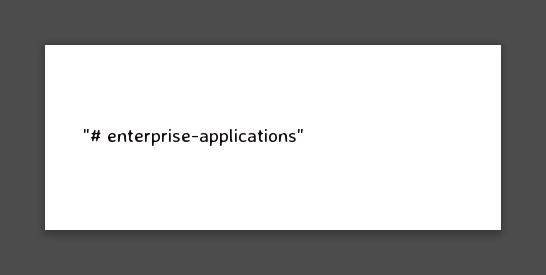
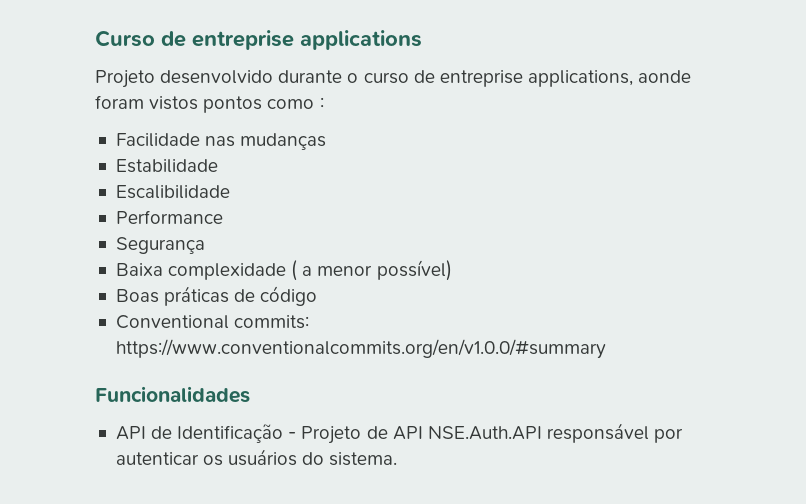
- "# enterprise-applications"
+ Curso de entreprise applications
+ Projeto desenvolvido durante o curso de entreprise applications, aonde foram vistos pontos como :
+ Facilidade nas mudanças
+ Estabilidade
+ Escalibilidade
+ Performance
+ Segurança
+ Baixa complexidade ( a menor possível)
+ Boas práticas de código
+ Conventional commits: https://www.conventionalcommits.org/en/v1.0.0/#summary
+ Funcionalidades
+ API de Identificação - Projeto de API NSE.Auth.API responsável por autenticar os usuários do sistema.

